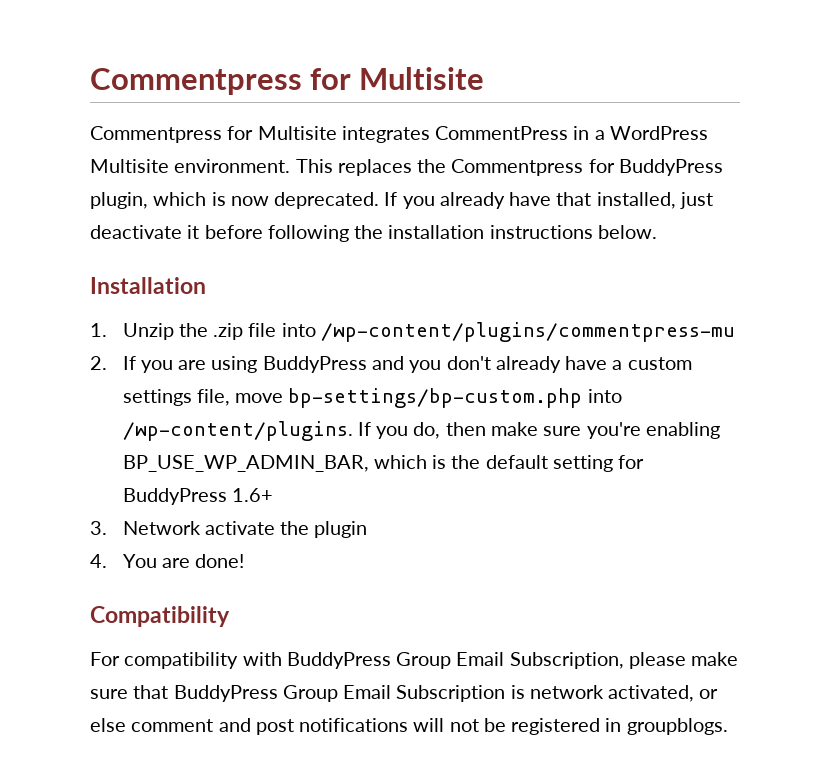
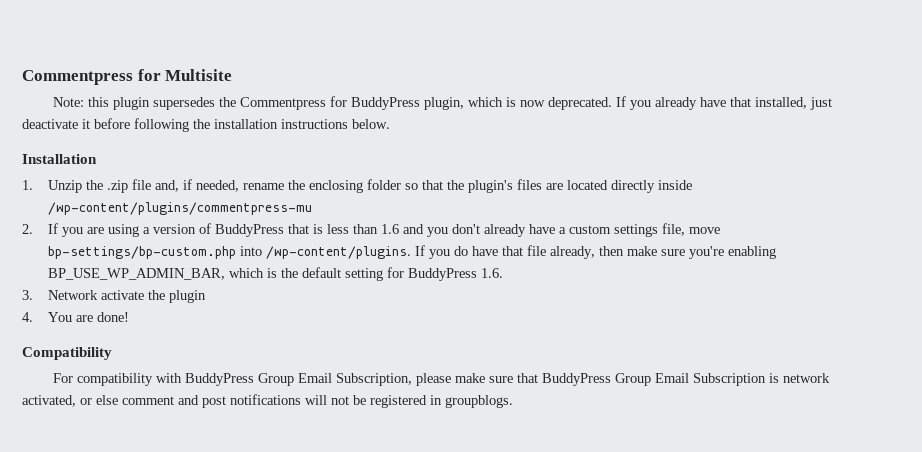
- Commentpress for Multisite integrates CommentPress in a WordPress Multisite environment. This replaces the Commentpress for BuddyPress plugin, which is now deprecated.
+ Note: this plugin supersedes the Commentpress for BuddyPress plugin, which is now deprecated.
- 1. Unzip the .zip file into /wp-content/plugins/commentpress-mu
+ 1. Unzip the .zip file and, if needed, rename the enclosing folder so that the plugin's files are located directly inside /wp-content/plugins/commentpress-mu
- 2. If you are using BuddyPress and you don't already have a custom settings file, move bp-settings/bp-custom.php into /wp-content/plugins.
+ 2. If you are using a version of BuddyPress that is less than 1.6 and you don't already have a custom settings file, move bp-settings/bp-custom.php into /wp-content/plugins.
- If you do, then make sure you're enabling BP_USE_WP_ADMIN_BAR, which is the default setting for BuddyPress 1.6+
+ If you do have that file already, then make sure you're enabling BP_USE_WP_ADMIN_BAR, which is the default setting for BuddyPress 1.6.

